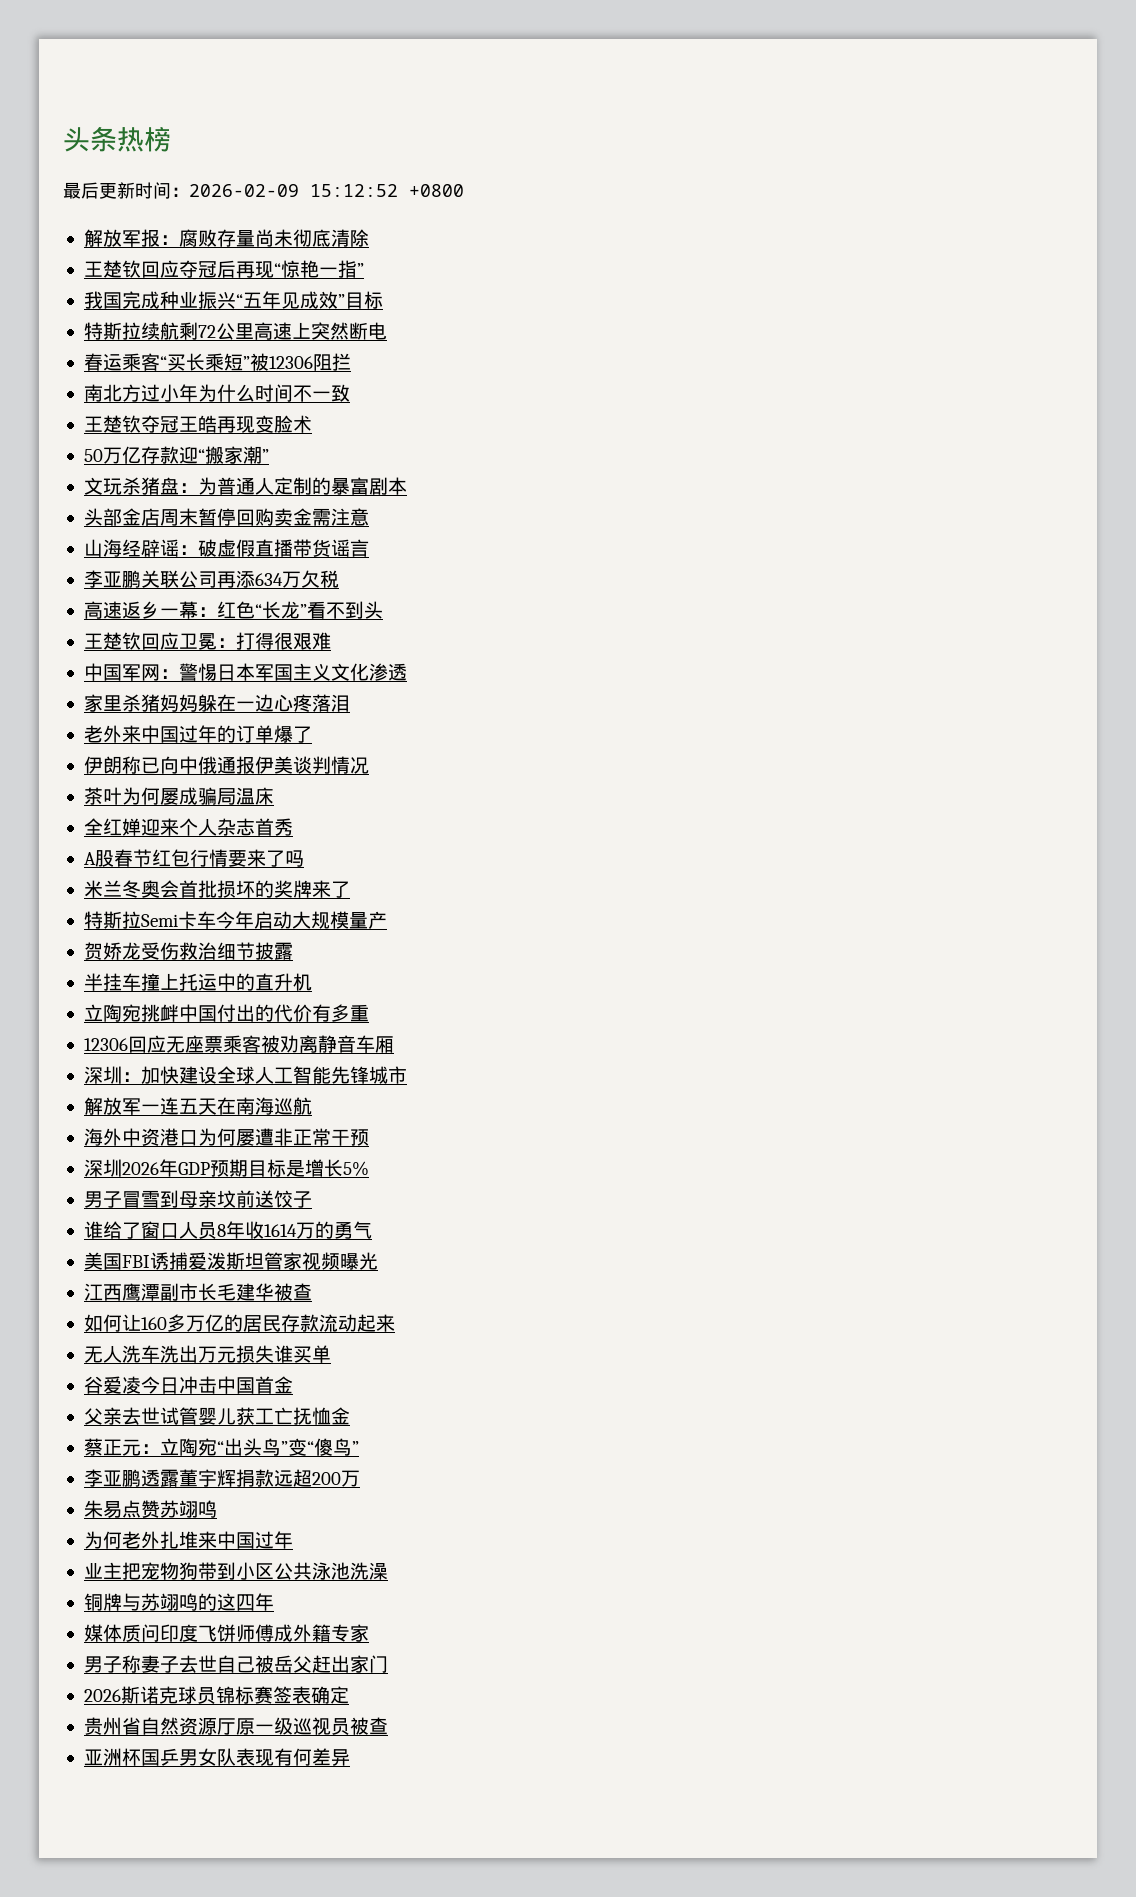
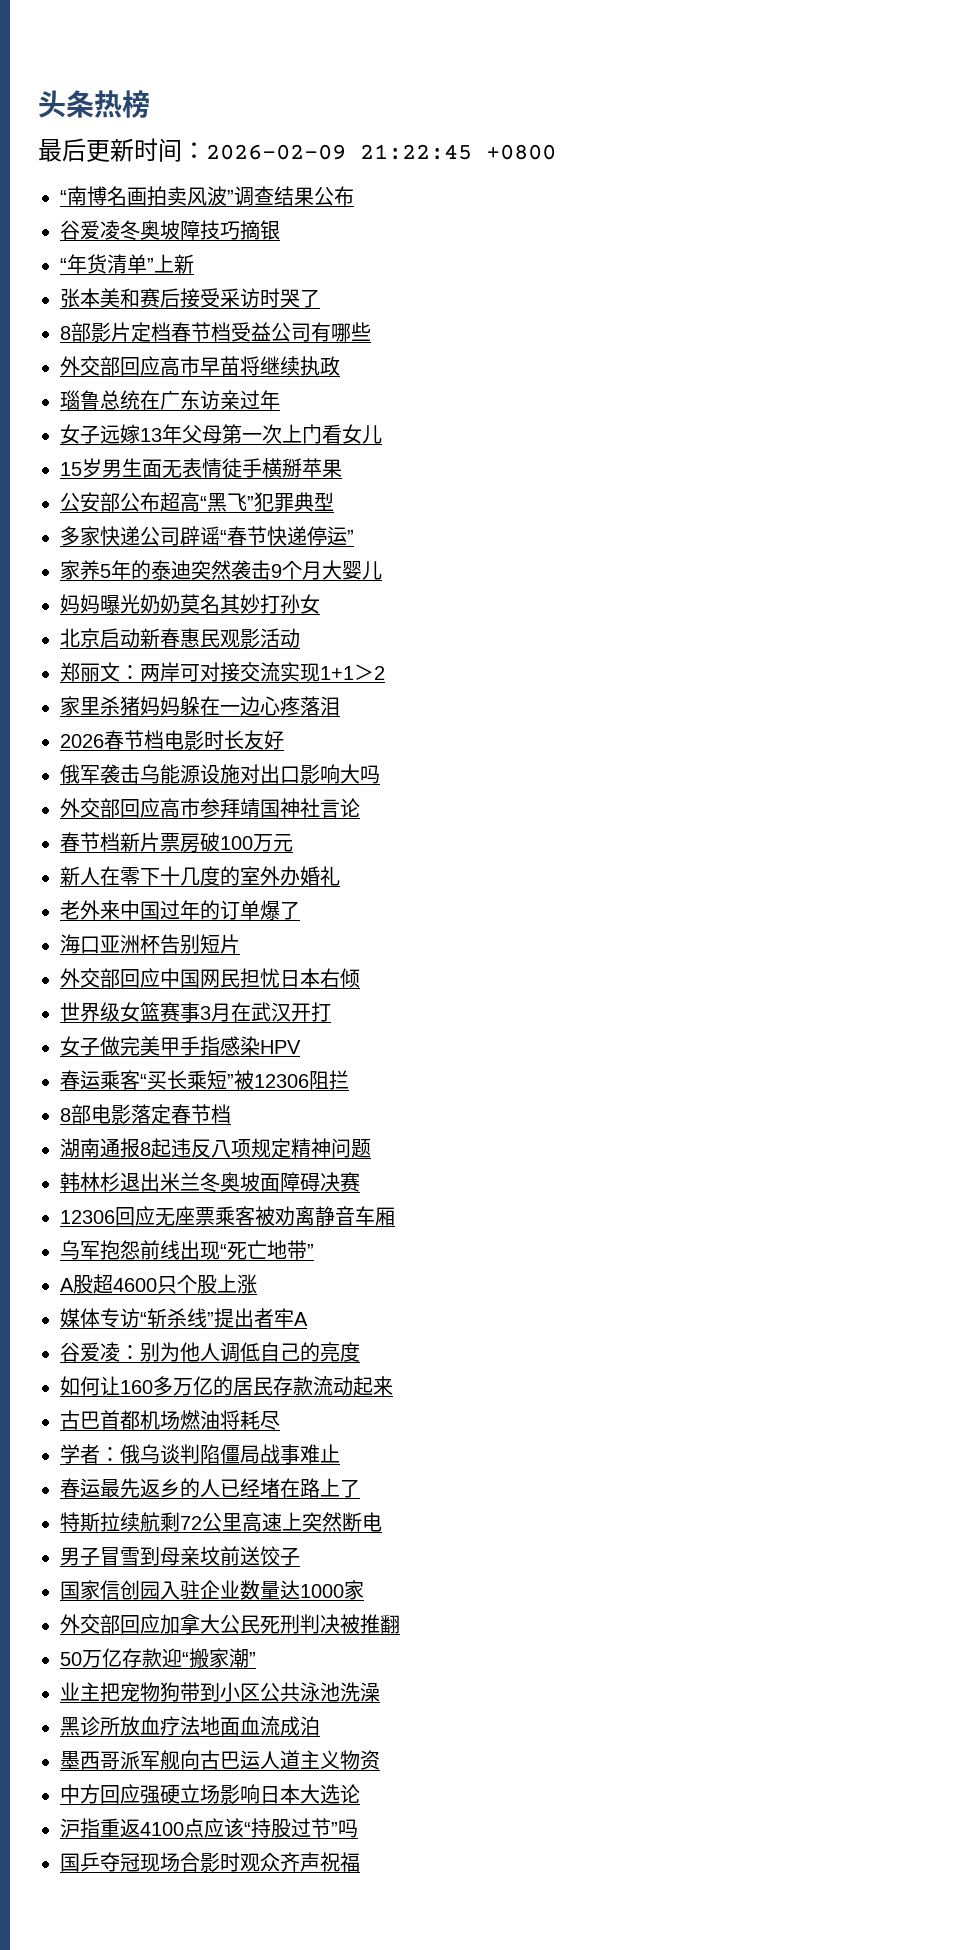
- 最后更新时间：2026-02-09 15:12:52 +0800
+ 最后更新时间：2026-02-09 21:22:45 +0800
- 解放军报：腐败存量尚未彻底清除
- 王楚钦回应夺冠后再现“惊艳一指”
- 我国完成种业振兴“五年见成效”目标
+ “南博名画拍卖风波”调查结果公布
+ 谷爱凌冬奥坡障技巧摘银
+ “年货清单”上新
+ 张本美和赛后接受采访时哭了
+ 8部影片定档春节档受益公司有哪些
+ 外交部回应高市早苗将继续执政
+ 瑙鲁总统在广东访亲过年
+ 女子远嫁13年父母第一次上门看女儿
+ 15岁男生面无表情徒手横掰苹果
+ 公安部公布超高“黑飞”犯罪典型
+ 多家快递公司辟谣“春节快递停运”
+ 家养5年的泰迪突然袭击9个月大婴儿
+ 妈妈曝光奶奶莫名其妙打孙女
+ 北京启动新春惠民观影活动
+ 郑丽文：两岸可对接交流实现1+1＞2
+ 家里杀猪妈妈躲在一边心疼落泪
+ 2026春节档电影时长友好
+ 俄军袭击乌能源设施对出口影响大吗
+ 外交部回应高市参拜靖国神社言论
+ 春节档新片票房破100万元
+ 新人在零下十几度的室外办婚礼
+ 老外来中国过年的订单爆了
+ 海口亚洲杯告别短片
+ 外交部回应中国网民担忧日本右倾
+ 世界级女篮赛事3月在武汉开打
+ 女子做完美甲手指感染HPV
+ 春运乘客“买长乘短”被12306阻拦
+ 8部电影落定春节档
+ 湖南通报8起违反八项规定精神问题
+ 韩林杉退出米兰冬奥坡面障碍决赛
+ 12306回应无座票乘客被劝离静音车厢
+ 乌军抱怨前线出现“死亡地带”
+ A股超4600只个股上涨
+ 媒体专访“斩杀线”提出者牢A
+ 谷爱凌：别为他人调低自己的亮度
+ 如何让160多万亿的居民存款流动起来
+ 古巴首都机场燃油将耗尽
+ 学者：俄乌谈判陷僵局战事难止
+ 春运最先返乡的人已经堵在路上了
- 春运乘客“买长乘短”被12306阻拦
- 南北方过小年为什么时间不一致
- 王楚钦夺冠王皓再现变脸术
- 50万亿存款迎“搬家潮”
- 文玩杀猪盘：为普通人定制的暴富剧本
- 头部金店周末暂停回购卖金需注意
- 山海经辟谣：破虚假直播带货谣言
- 李亚鹏关联公司再添634万欠税
- 高速返乡一幕：红色“长龙”看不到头
- 王楚钦回应卫冕：打得很艰难
- 中国军网：警惕日本军国主义文化渗透
- 家里杀猪妈妈躲在一边心疼落泪
- 老外来中国过年的订单爆了
- 伊朗称已向中俄通报伊美谈判情况
- 茶叶为何屡成骗局温床
- 全红婵迎来个人杂志首秀
- A股春节红包行情要来了吗
- 米兰冬奥会首批损坏的奖牌来了
- 特斯拉Semi卡车今年启动大规模量产
- 贺娇龙受伤救治细节披露
- 半挂车撞上托运中的直升机
- 立陶宛挑衅中国付出的代价有多重
- 12306回应无座票乘客被劝离静音车厢
- 深圳：加快建设全球人工智能先锋城市
- 解放军一连五天在南海巡航
- 海外中资港口为何屡遭非正常干预
- 深圳2026年GDP预期目标是增长5%
- 谁给了窗口人员8年收1614万的勇气
- 美国FBI诱捕爱泼斯坦管家视频曝光
- 江西鹰潭副市长毛建华被查
- 如何让160多万亿的居民存款流动起来
- 无人洗车洗出万元损失谁买单
- 谷爱凌今日冲击中国首金
- 父亲去世试管婴儿获工亡抚恤金
- 蔡正元：立陶宛“出头鸟”变“傻鸟”
- 李亚鹏透露董宇辉捐款远超200万
- 朱易点赞苏翊鸣
- 为何老外扎堆来中国过年
+ 国家信创园入驻企业数量达1000家
+ 外交部回应加拿大公民死刑判决被推翻
+ 50万亿存款迎“搬家潮”
- 铜牌与苏翊鸣的这四年
- 媒体质问印度飞饼师傅成外籍专家
- 男子称妻子去世自己被岳父赶出家门
- 2026斯诺克球员锦标赛签表确定
- 贵州省自然资源厅原一级巡视员被查
- 亚洲杯国乒男女队表现有何差异
+ 黑诊所放血疗法地面血流成泊
+ 墨西哥派军舰向古巴运人道主义物资
+ 中方回应强硬立场影响日本大选论
+ 沪指重返4100点应该“持股过节”吗
+ 国乒夺冠现场合影时观众齐声祝福

